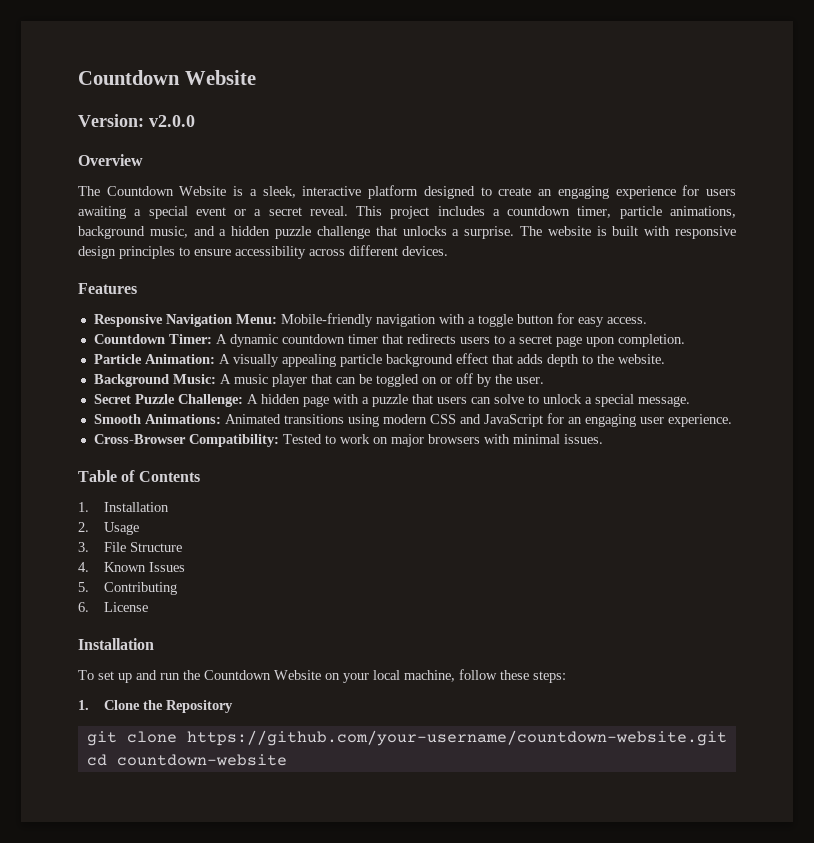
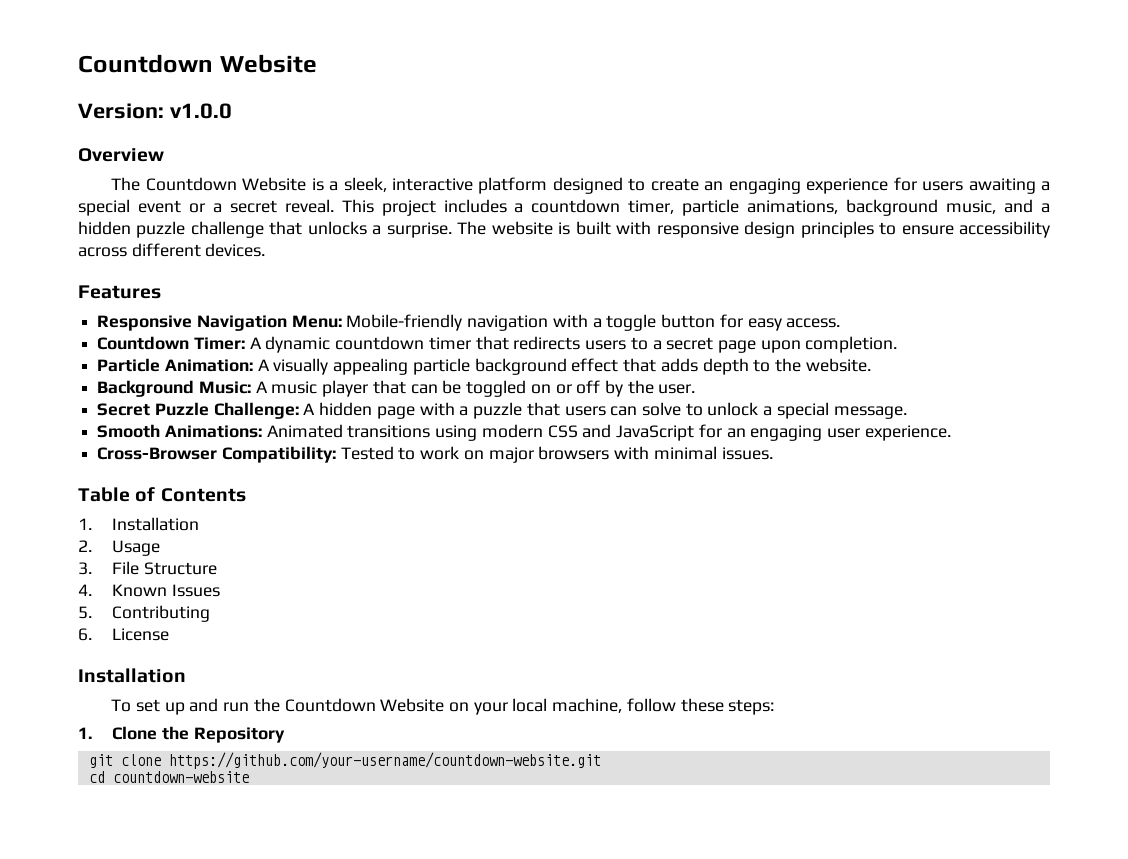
- Version: v2.0.0
+ Version: v1.0.0

